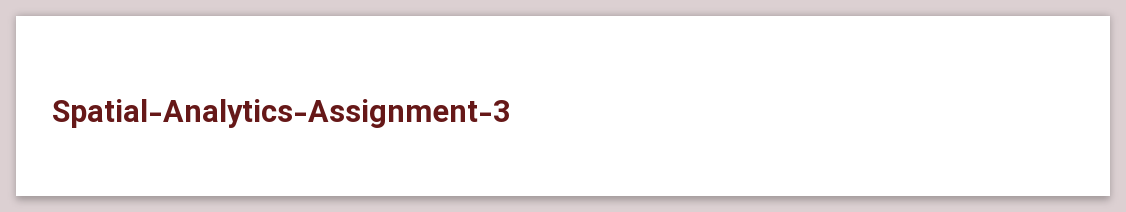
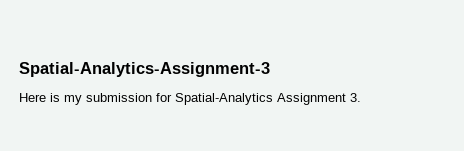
+ Here is my submission for Spatial-Analytics Assignment 3.

